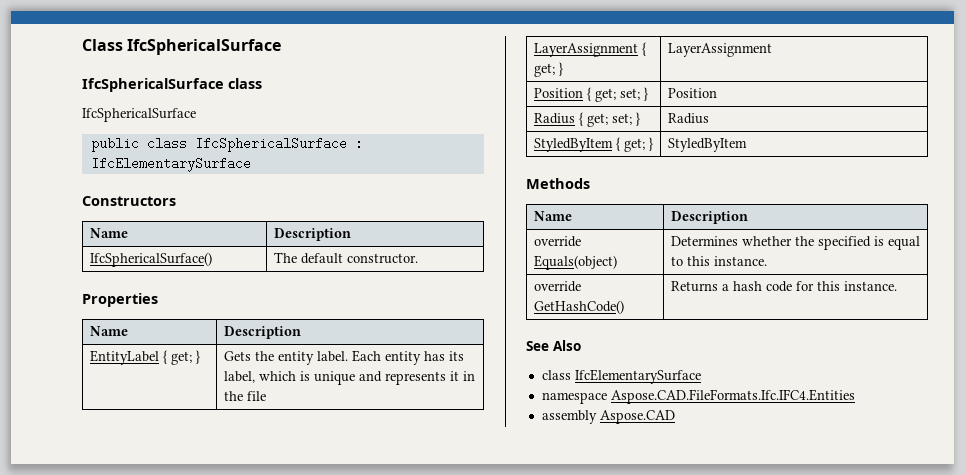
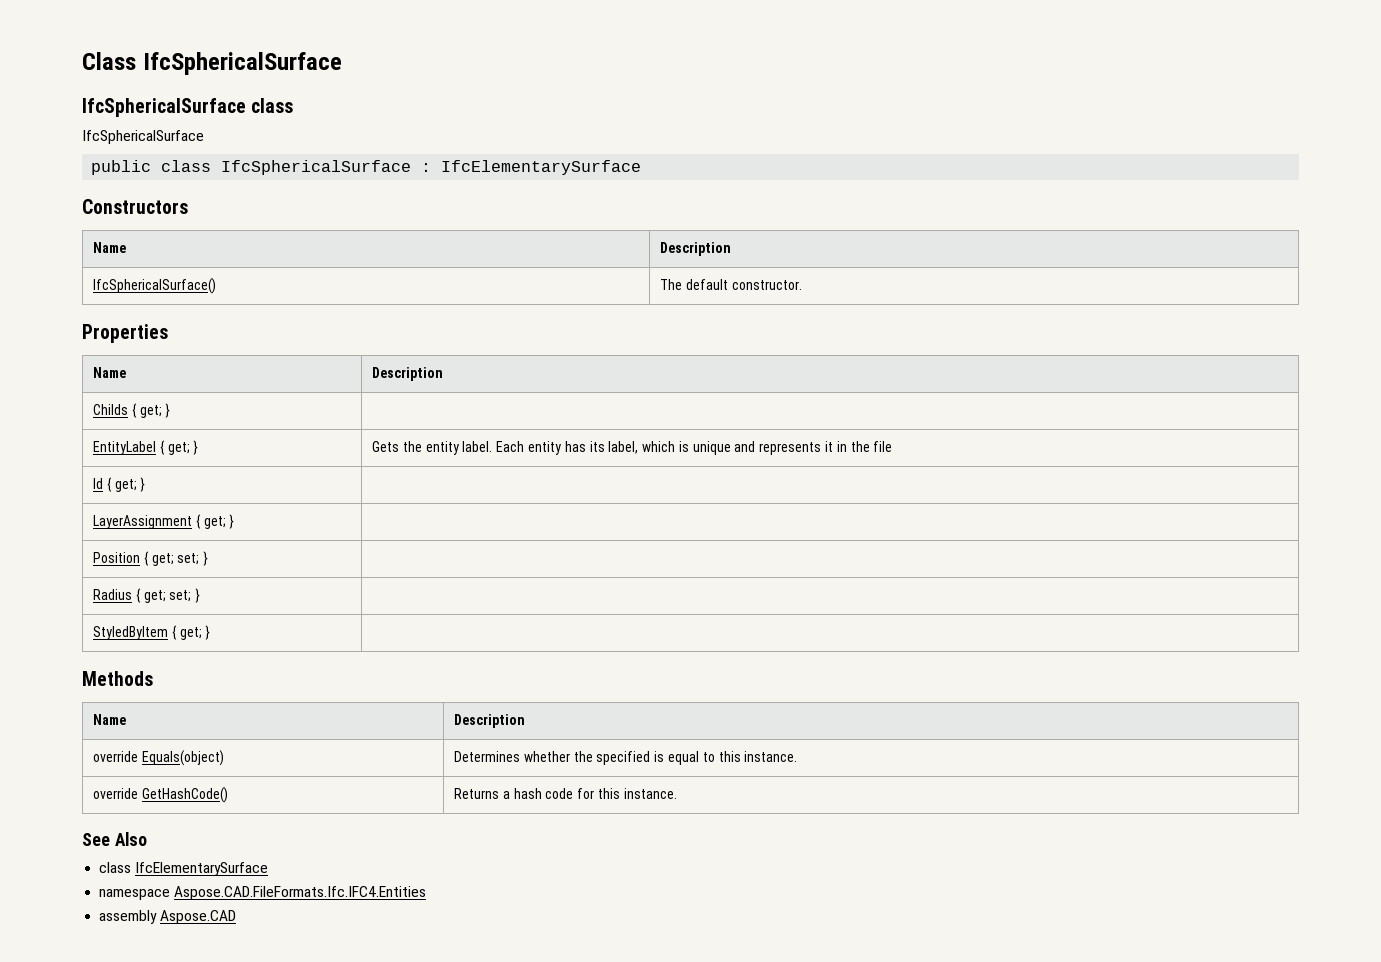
+ Childs { get; } |
+ Id { get; } |
- LayerAssignment { get; } | LayerAssignment
+ LayerAssignment { get; } |
- Position { get; set; } | Position
+ Position { get; set; } |
- Radius { get; set; } | Radius
+ Radius { get; set; } |
- StyledByItem { get; } | StyledByItem
+ StyledByItem { get; } |

